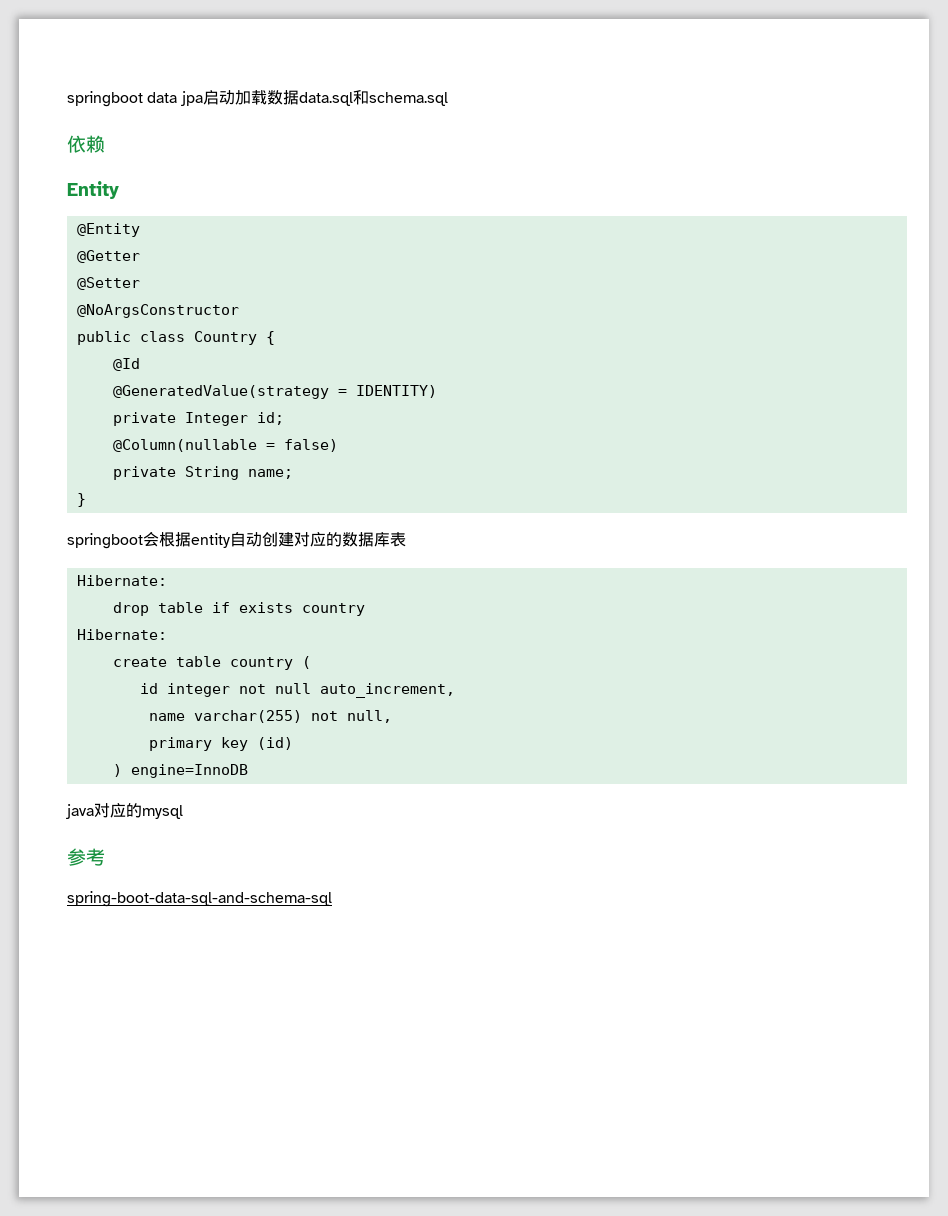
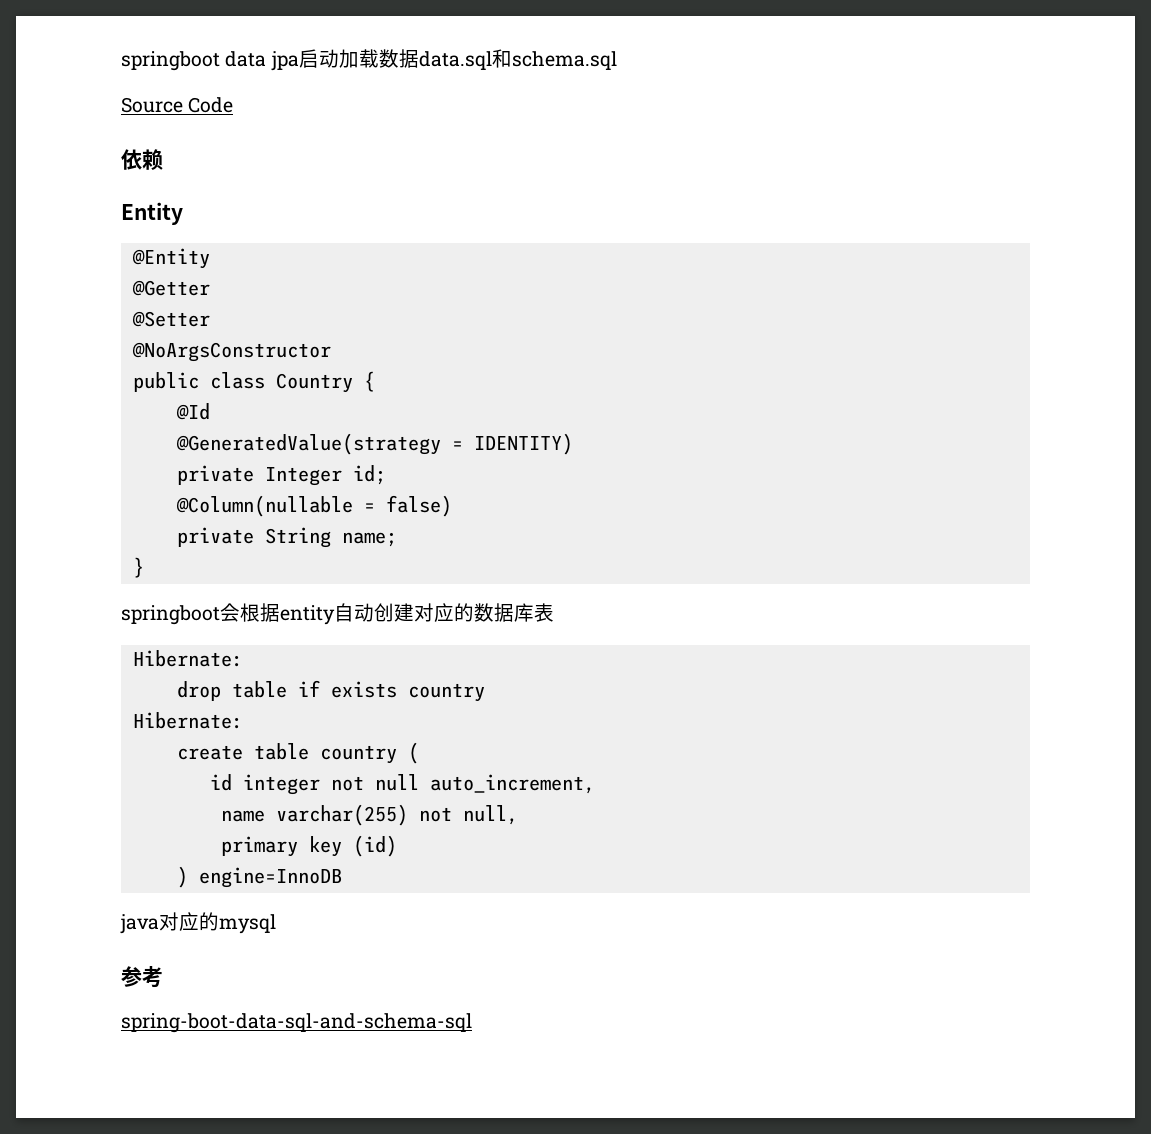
+ Source Code

